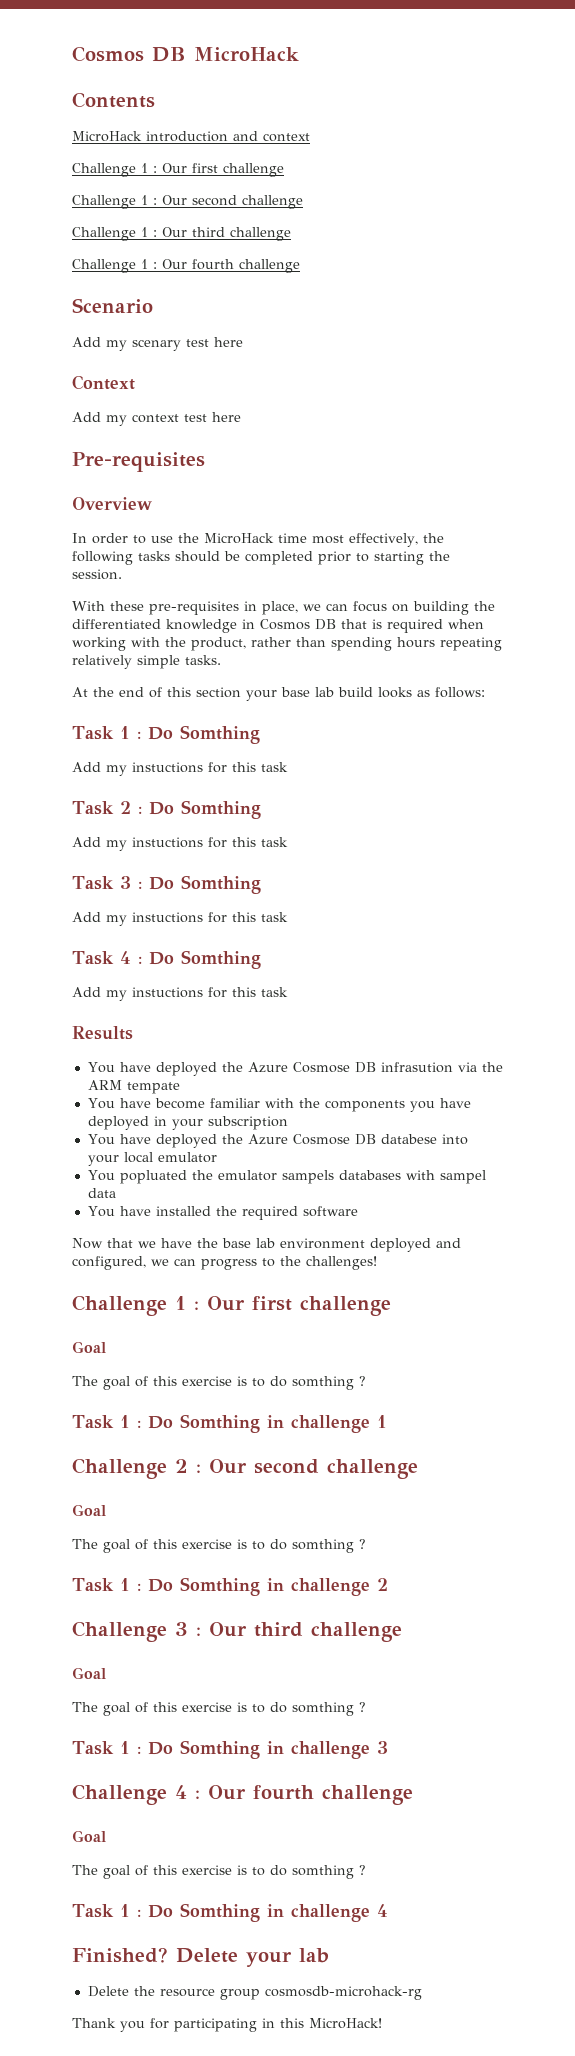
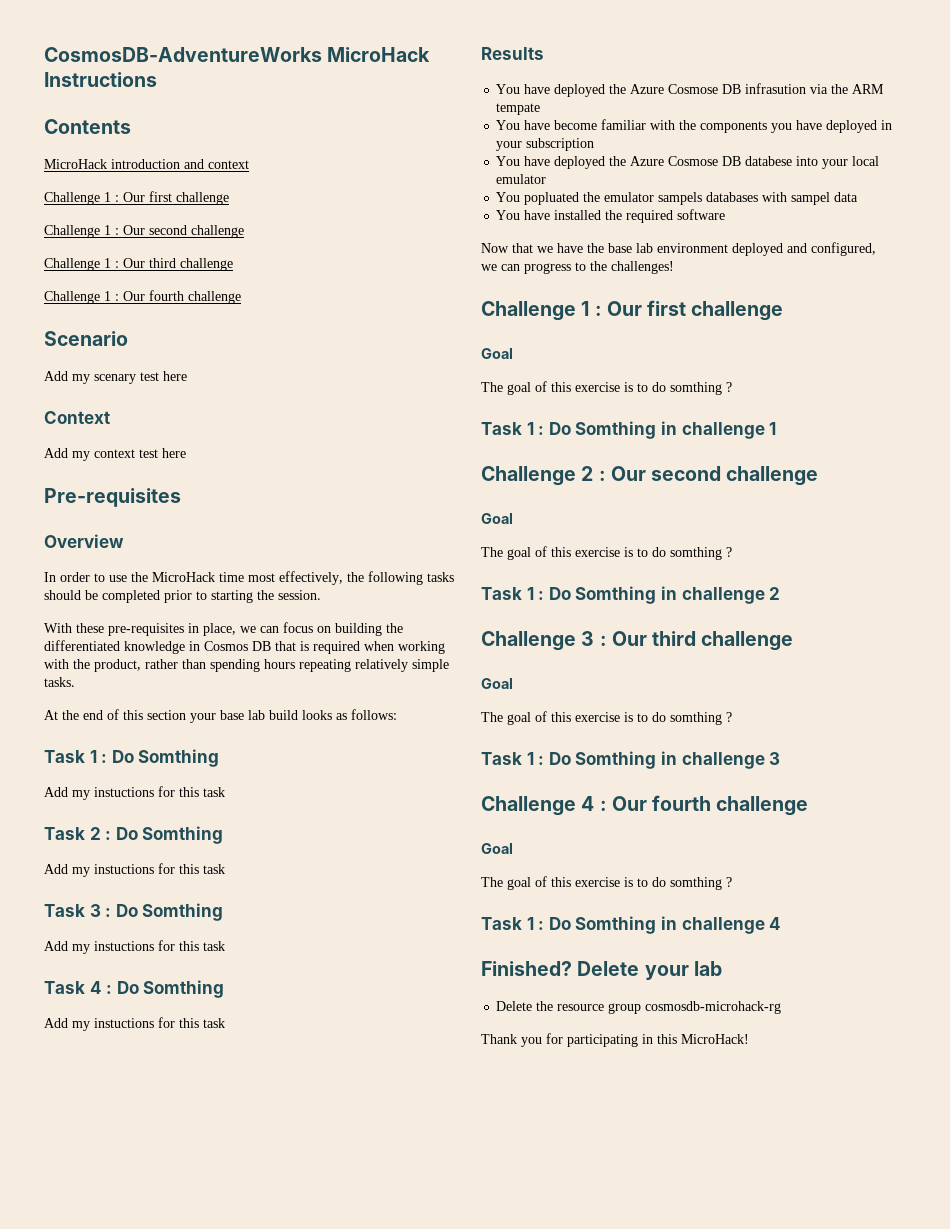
- Cosmos DB MicroHack
+ CosmosDB-AdventureWorks MicroHack Instructions

